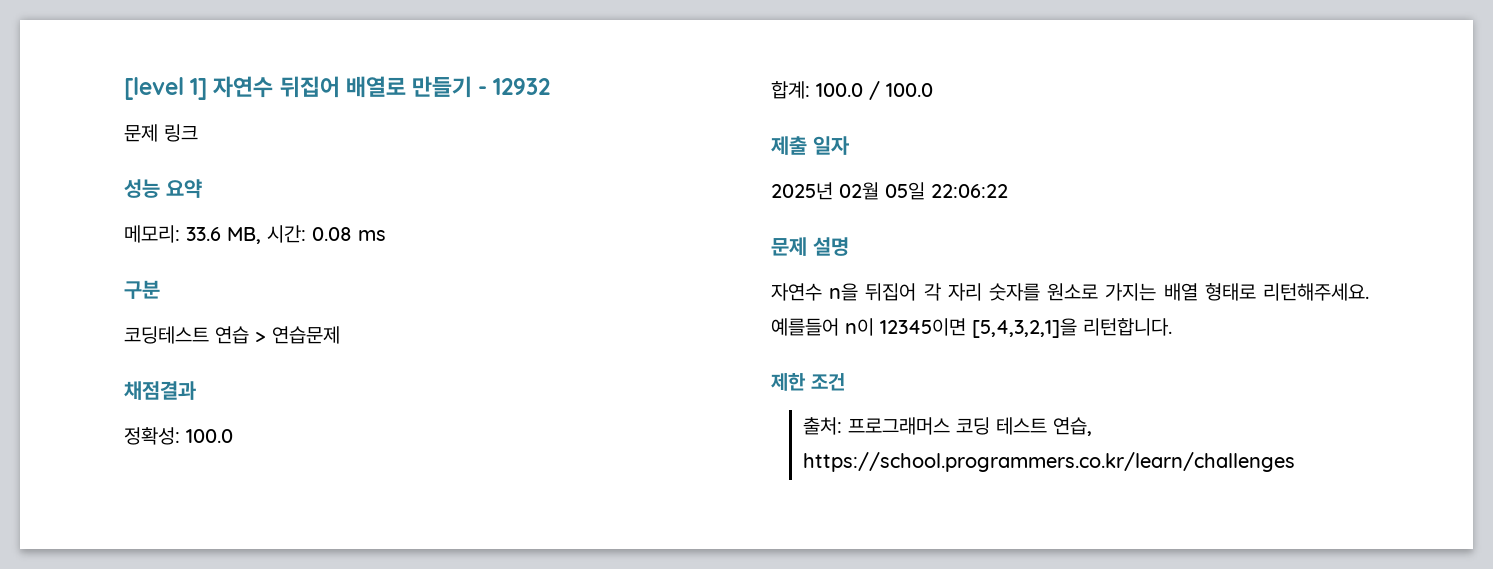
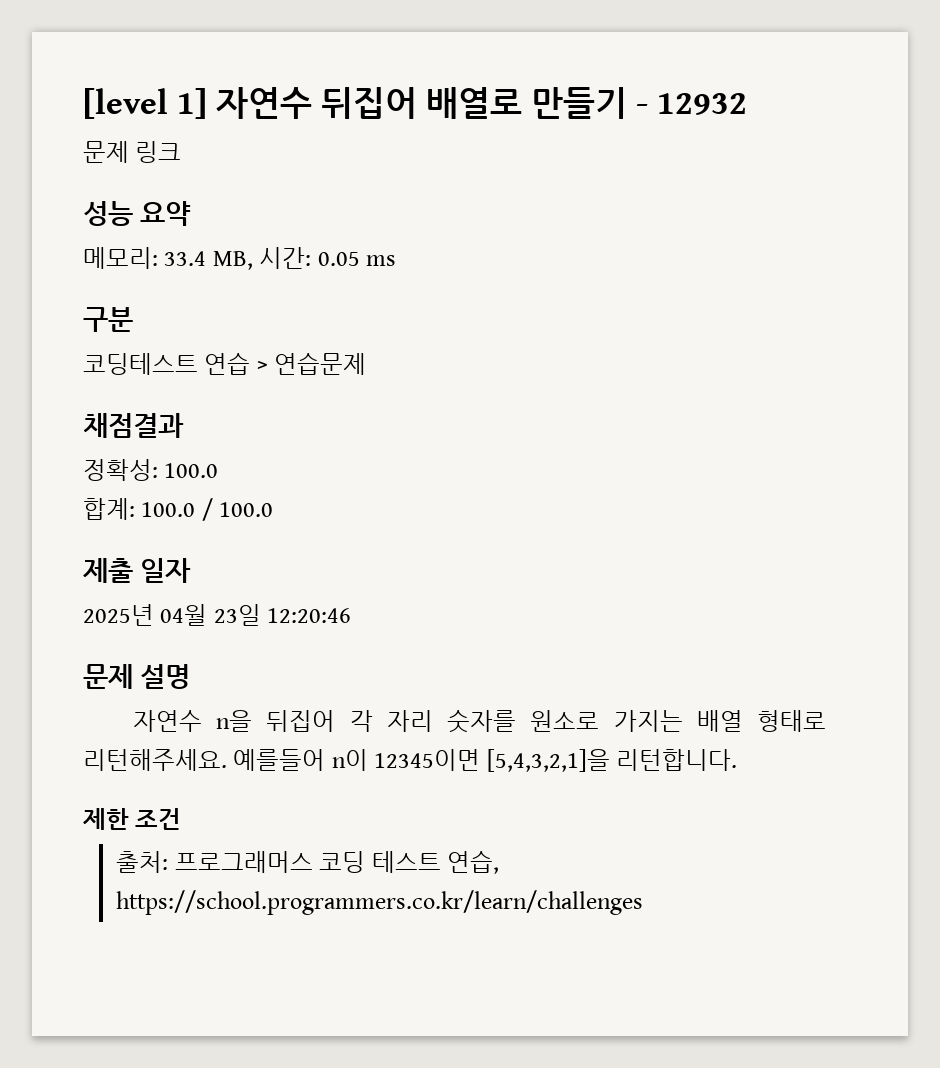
- 메모리: 33.6 MB, 시간: 0.08 ms
+ 메모리: 33.4 MB, 시간: 0.05 ms
- 2025년 02월 05일 22:06:22
+ 2025년 04월 23일 12:20:46

